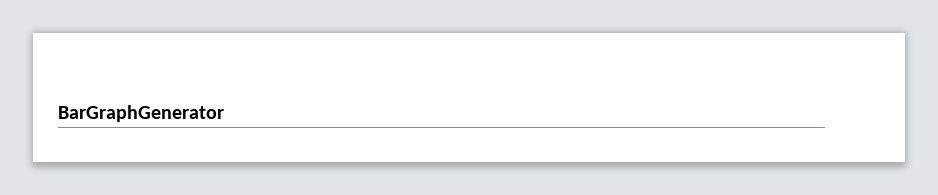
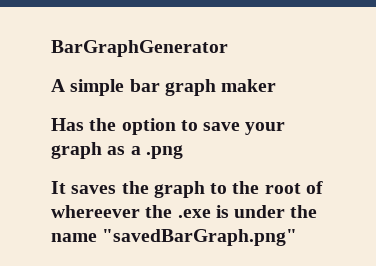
+ A simple bar graph maker
+ Has the option to save your graph as a .png
+ It saves the graph to the root of whereever the .exe is under the name "savedBarGraph.png"

